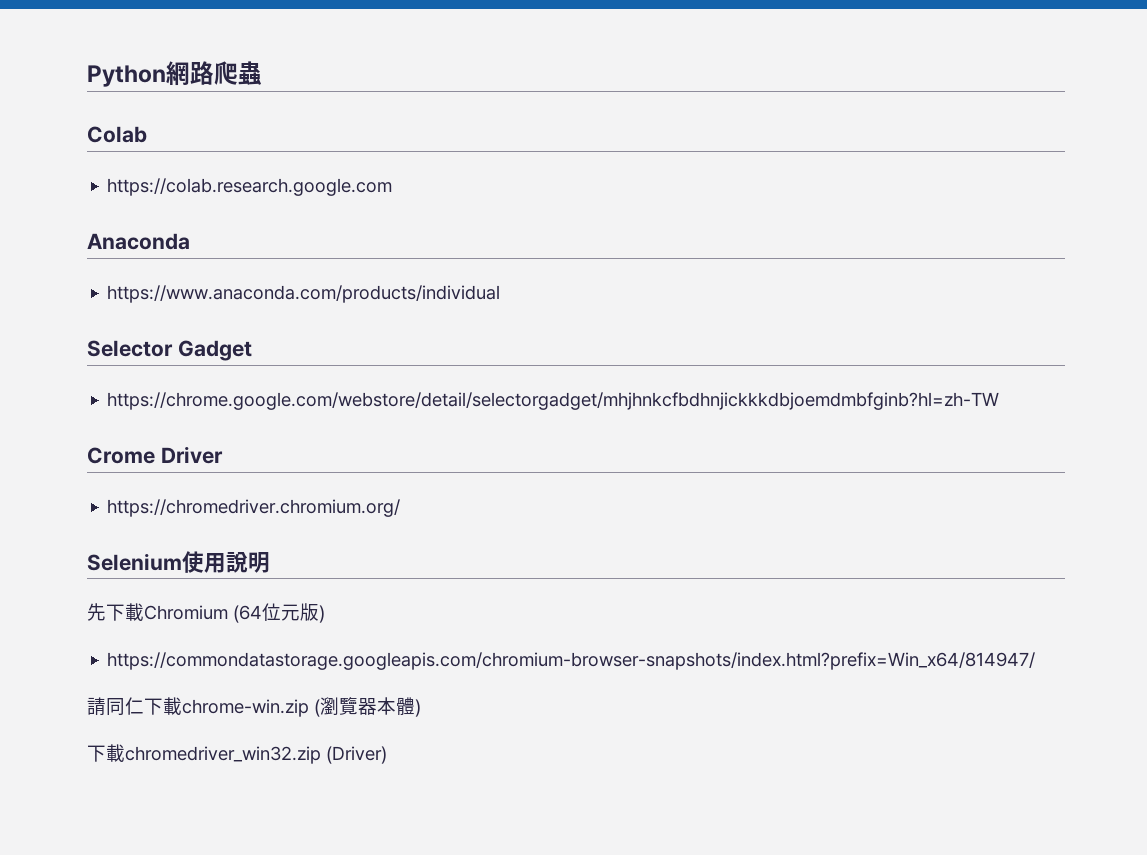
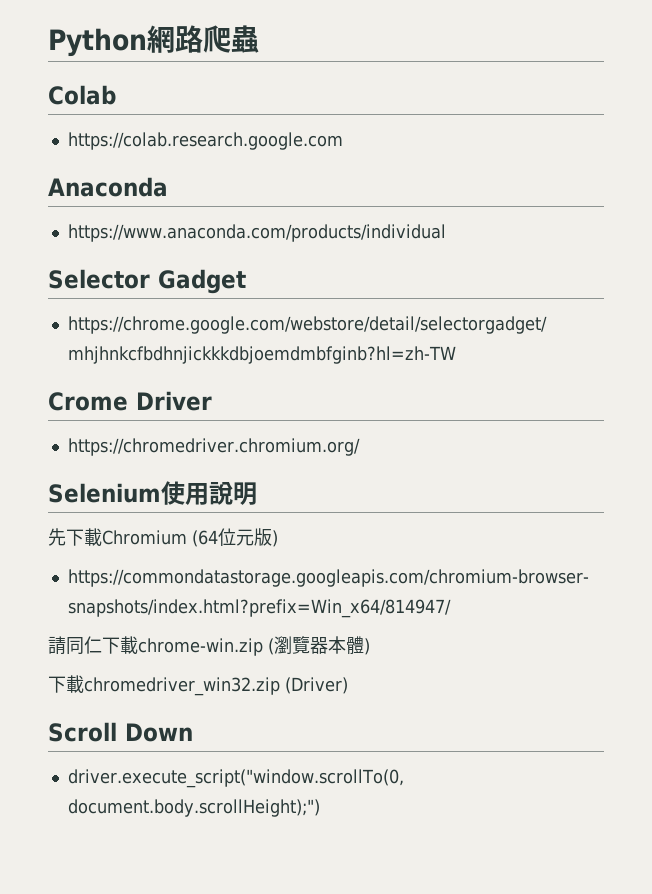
+ Scroll Down
+ driver.execute_script("window.scrollTo(0, document.body.scrollHeight);")

